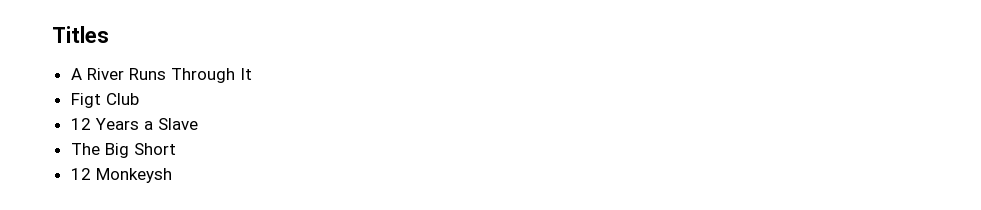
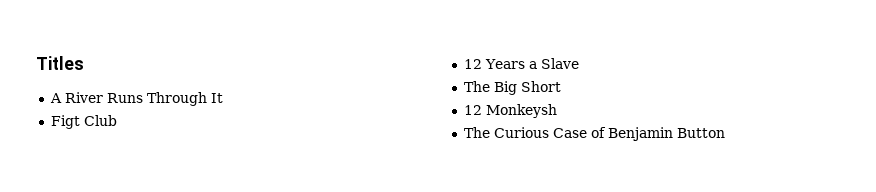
+ The Curious Case of Benjamin Button

